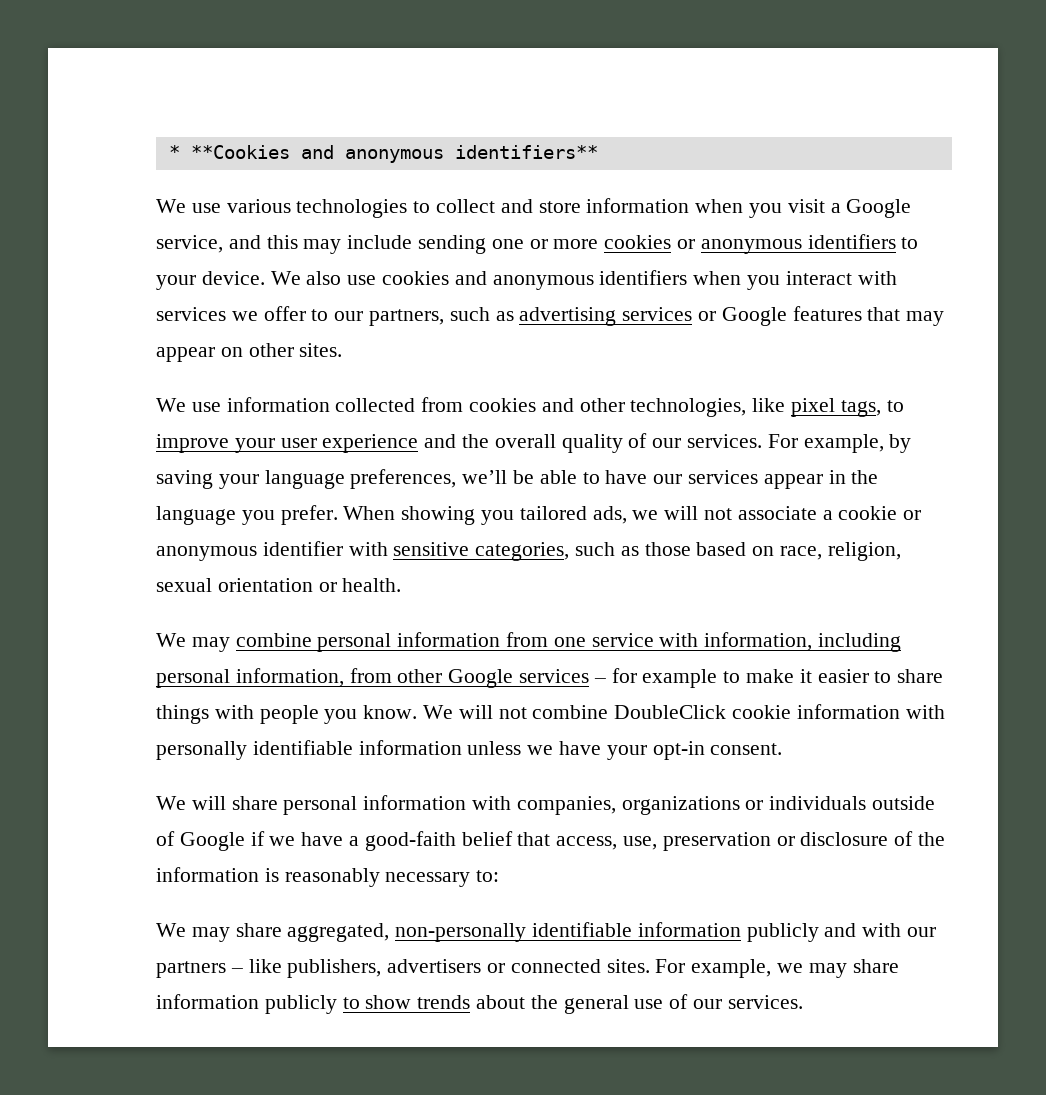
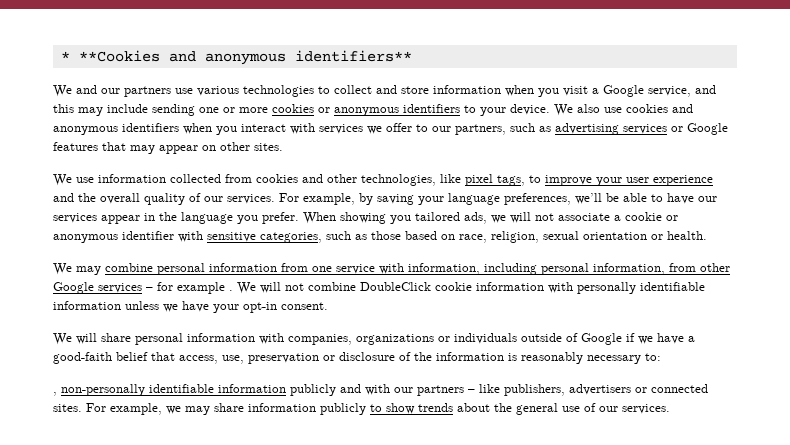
- We use various technologies to collect and store information when you visit a Google service, and this may include sending one or more cookies or anonymous identifiers to your device.
+ We and our partners use various technologies to collect and store information when you visit a Google service, and this may include sending one or more cookies or anonymous identifiers to your device.
- We may combine personal information from one service with information, including personal information, from other Google services – for example to make it easier to share things with people you know.
+ We may combine personal information from one service with information, including personal information, from other Google services – for example .
- We may share aggregated, non-personally identifiable information publicly and with our partners – like publishers, advertisers or connected sites.
+ , non-personally identifiable information publicly and with our partners – like publishers, advertisers or connected sites.

